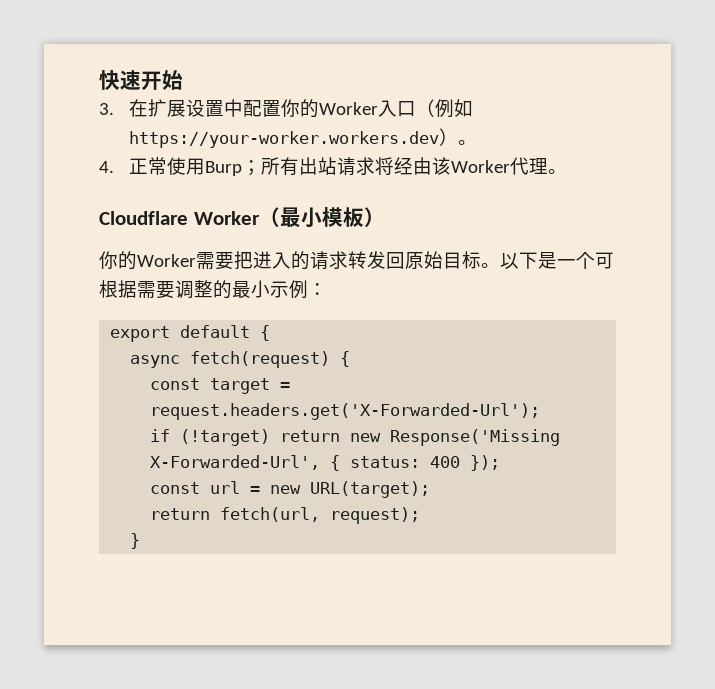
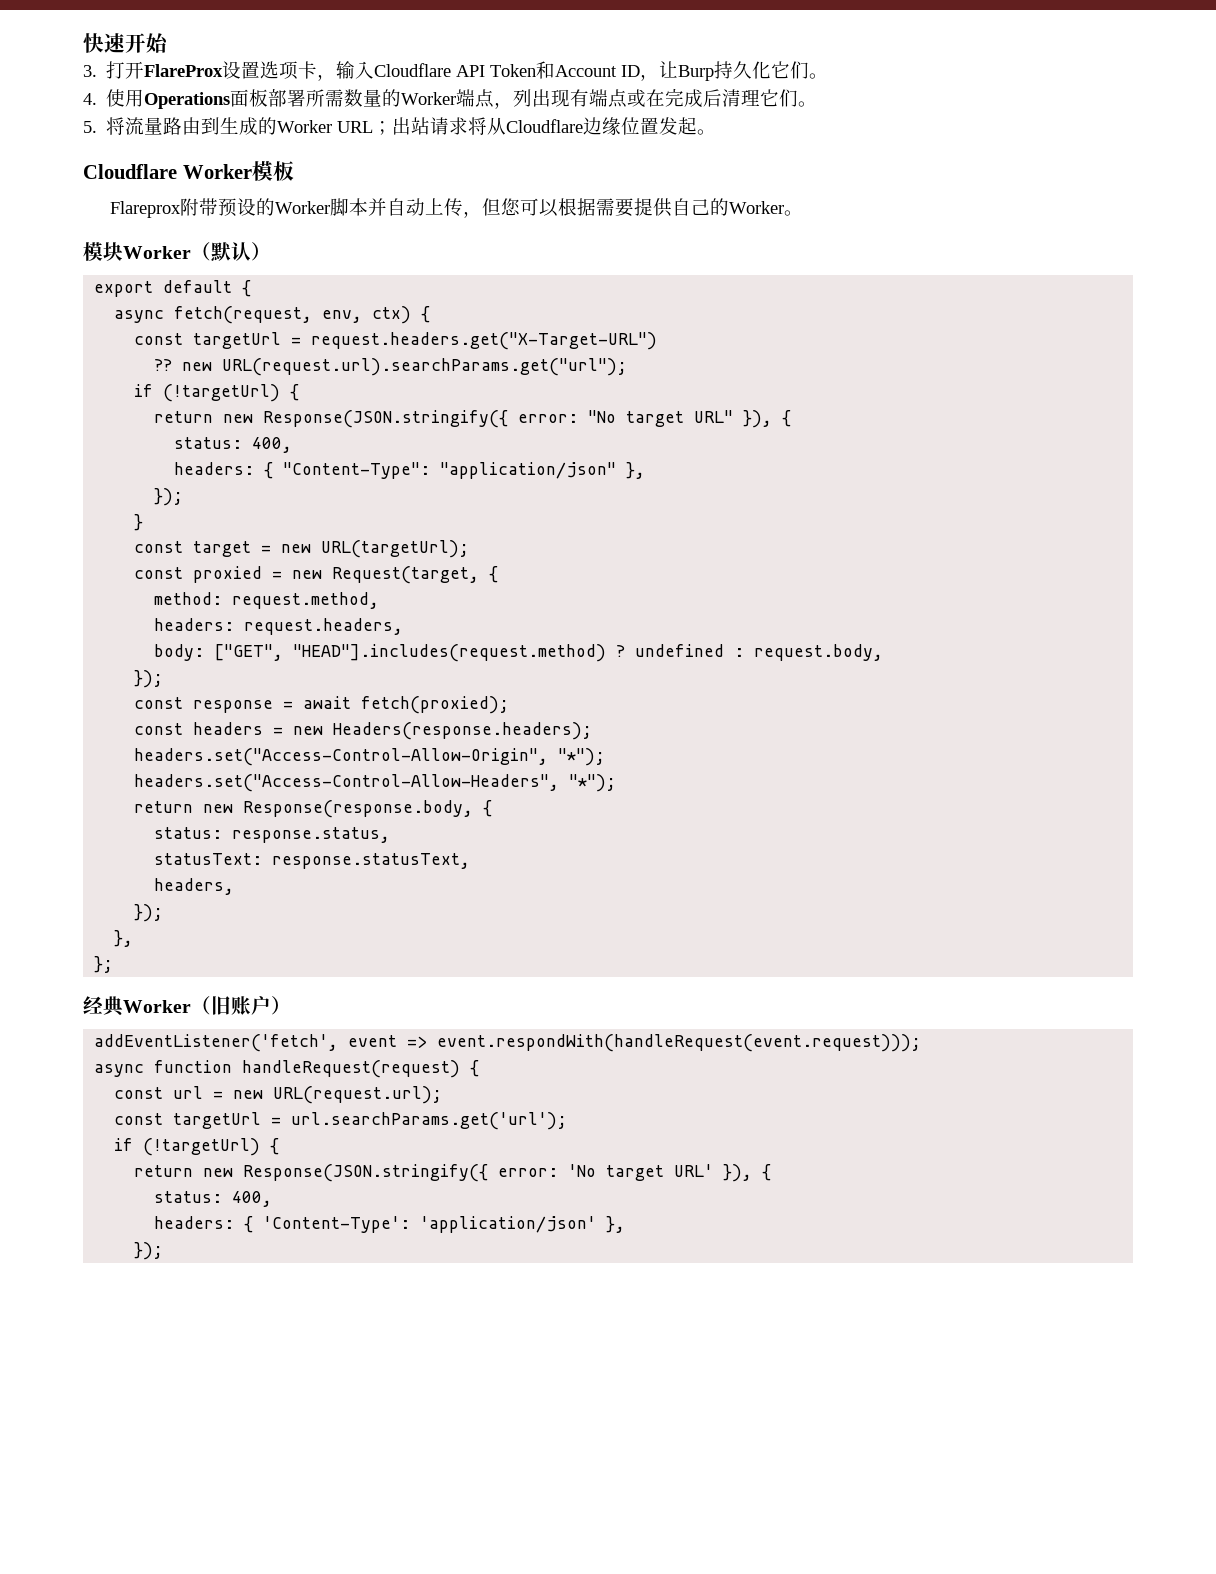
- 3.在扩展设置中配置你的Worker入口（例如https://your-worker.workers.dev）。
- 4.正常使用Burp；所有出站请求将经由该Worker代理。
+ 3.打开FlareProx设置选项卡，输入Cloudflare API Token和Account ID，让Burp持久化它们。
+ 4.使用Operations面板部署所需数量的Worker端点，列出现有端点或在完成后清理它们。
+ 5.将流量路由到生成的Worker URL；出站请求将从Cloudflare边缘位置发起。
- Cloudflare Worker（最小模板）
- 你的Worker需要把进入的请求转发回原始目标。以下是一个可根据需要调整的最小示例：
+ Cloudflare Worker模板
+ Flareprox附带预设的Worker脚本并自动上传，但您可以根据需要提供自己的Worker。
+ 模块Worker（默认）
  export default {
- async fetch(request) {
- const target = request.headers.get('X-Forwarded-Url');
- if (!target) return new Response('Missing X-Forwarded-Url', { status: 400 });
- const url = new URL(target);
- return fetch(url, request);
+ async fetch(request, env, ctx) {
+ const targetUrl = request.headers.get("X-Target-URL")
+ ?? new URL(request.url).searchParams.get("url");
+ if (!targetUrl) {
+ return new Response(JSON.stringify({ error: "No target URL" }), {
+ status: 400,
+ headers: { "Content-Type": "application/json" },
+ });
  }
+ const target = new URL(targetUrl);
+ const proxied = new Request(target, {
+ method: request.method,
+ headers: request.headers,
+ body: ["GET", "HEAD"].includes(request.method) ? undefined : request.body,
+ });
+ const response = await fetch(proxied);
+ const headers = new Headers(response.headers);
+ headers.set("Access-Control-Allow-Origin", "*");
+ headers.set("Access-Control-Allow-Headers", "*");
+ return new Response(response.body, {
+ status: response.status,
+ statusText: response.statusText,
+ headers,
+ });
+ },
+ };
+ 经典Worker（旧账户）
+ addEventListener('fetch', event => event.respondWith(handleRequest(event.request)));
+ async function handleRequest(request) {
+ const url = new URL(request.url);
+ const targetUrl = url.searchParams.get('url');
+ if (!targetUrl) {
+ return new Response(JSON.stringify({ error: 'No target URL' }), {
+ status: 400,
+ headers: { 'Content-Type': 'application/json' },
+ });

